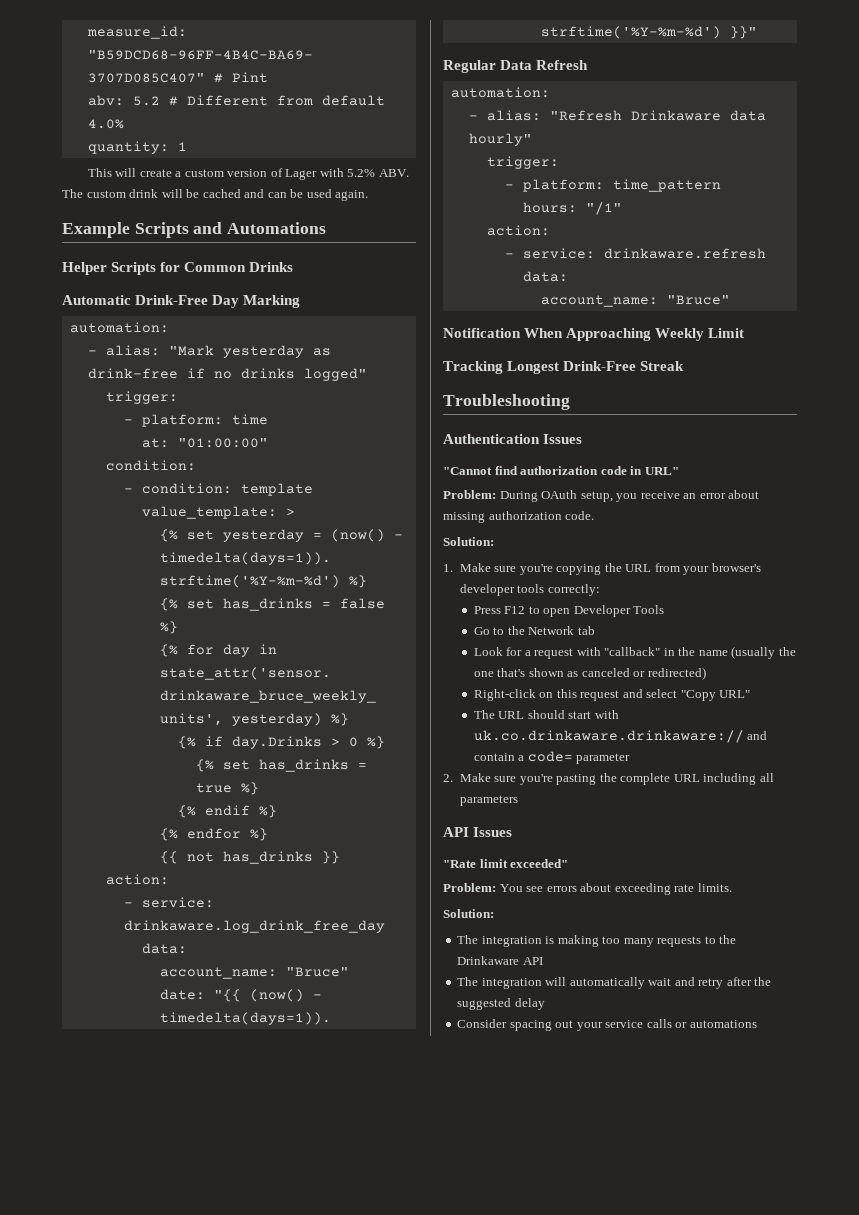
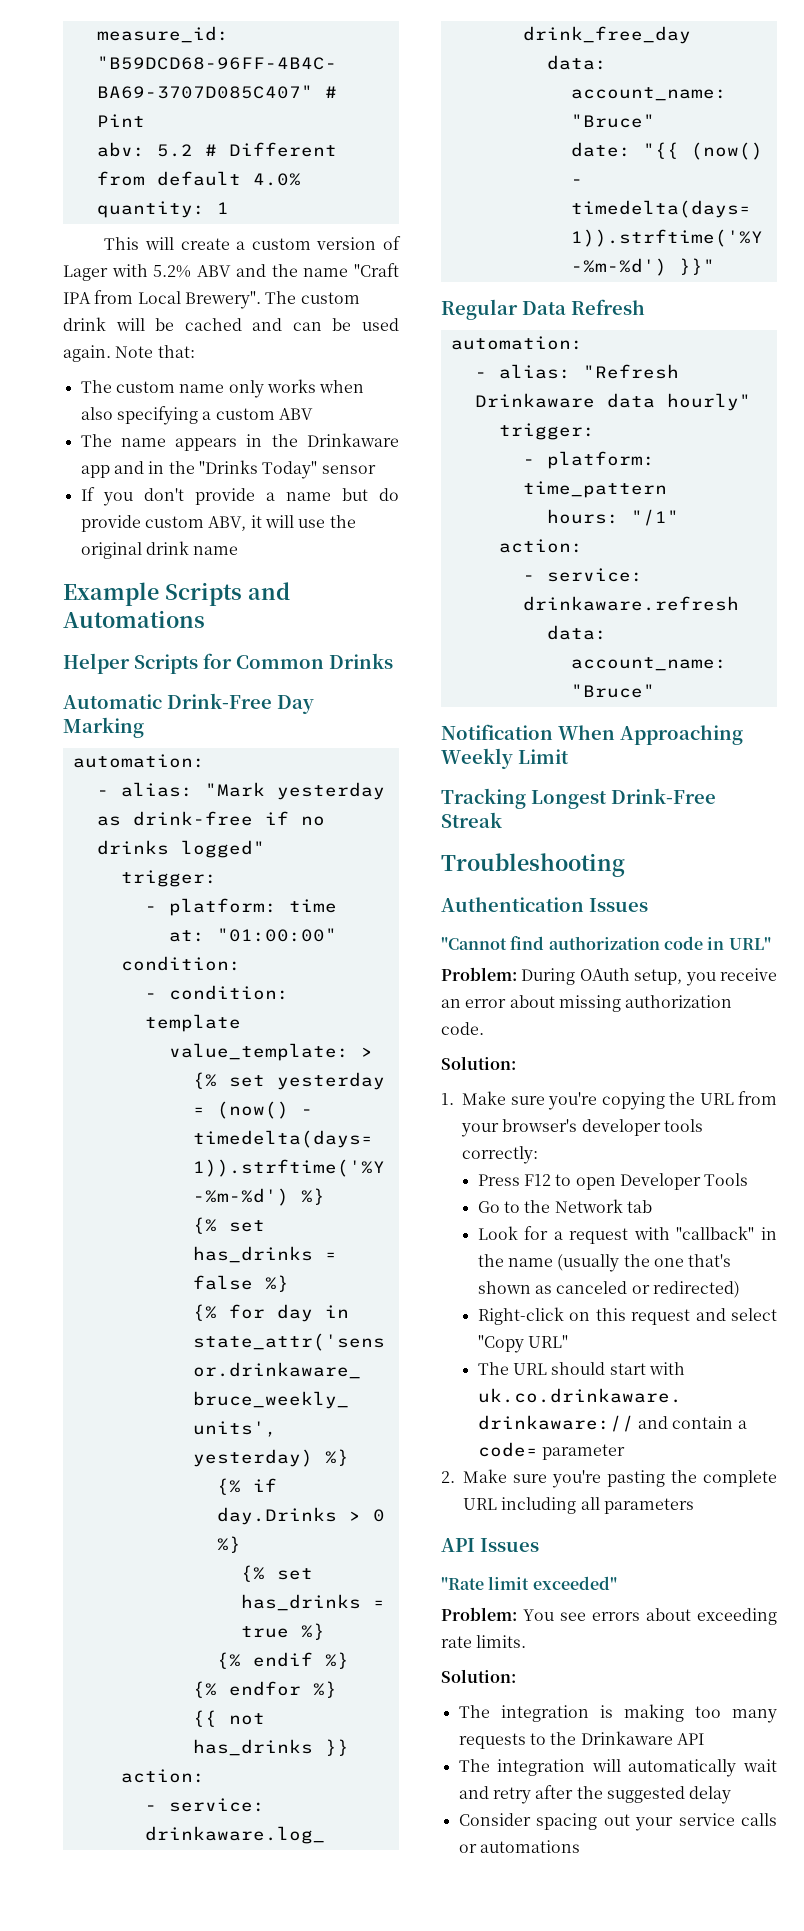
- This will create a custom version of Lager with 5.2% ABV. The custom drink will be cached and can be used again.
+ This will create a custom version of Lager with 5.2% ABV and the name "Craft IPA from Local Brewery". The custom drink will be cached and can be used again. Note that:
+ The custom name only works when also specifying a custom ABV
+ The name appears in the Drinkaware app and in the "Drinks Today" sensor
+ If you don't provide a name but do provide custom ABV, it will use the original drink name

